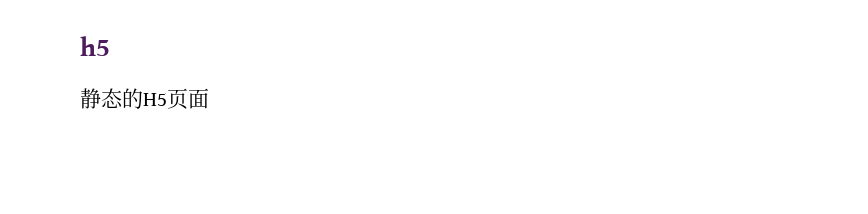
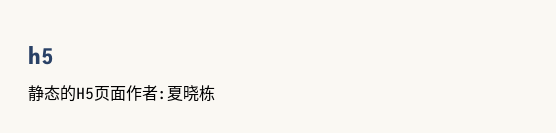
- 静态的H5页面
+ 静态的H5页面作者:夏晓栋

